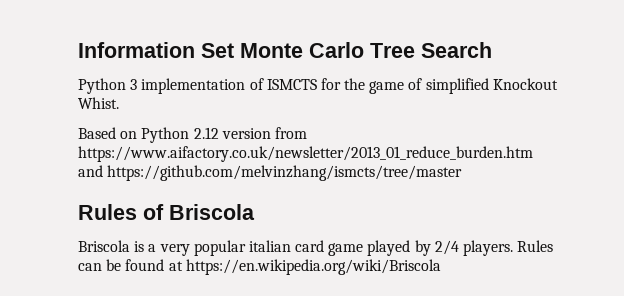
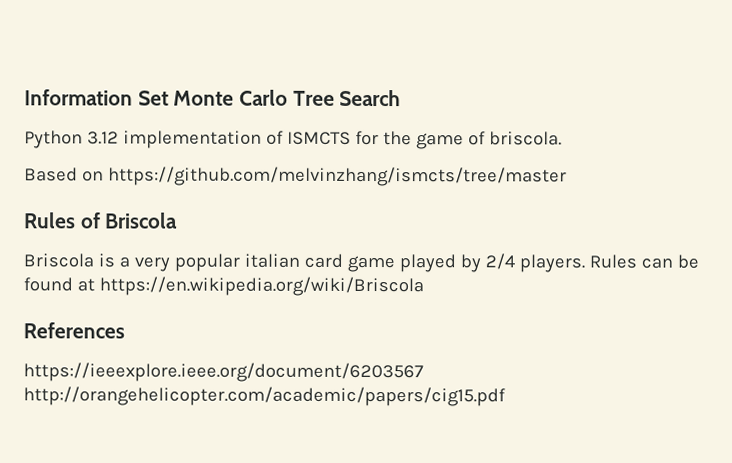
- Python 3 implementation of ISMCTS for the game of simplified Knockout Whist.
+ Python 3.12 implementation of ISMCTS for the game of briscola.
- Based on Python 2.12 version from https://www.aifactory.co.uk/newsletter/2013_01_reduce_burden.htm and https://github.com/melvinzhang/ismcts/tree/master
+ Based on https://github.com/melvinzhang/ismcts/tree/master
+ References
+ https://ieeexplore.ieee.org/document/6203567 http://orangehelicopter.com/academic/papers/cig15.pdf

